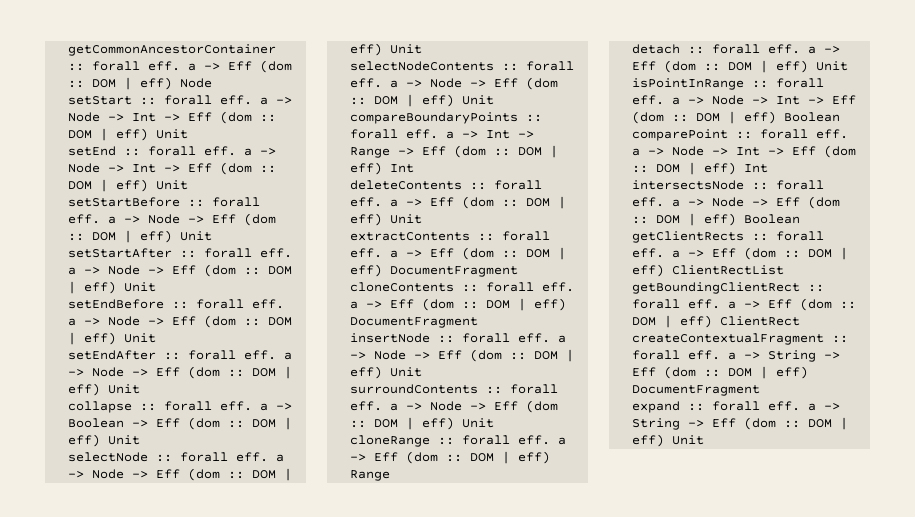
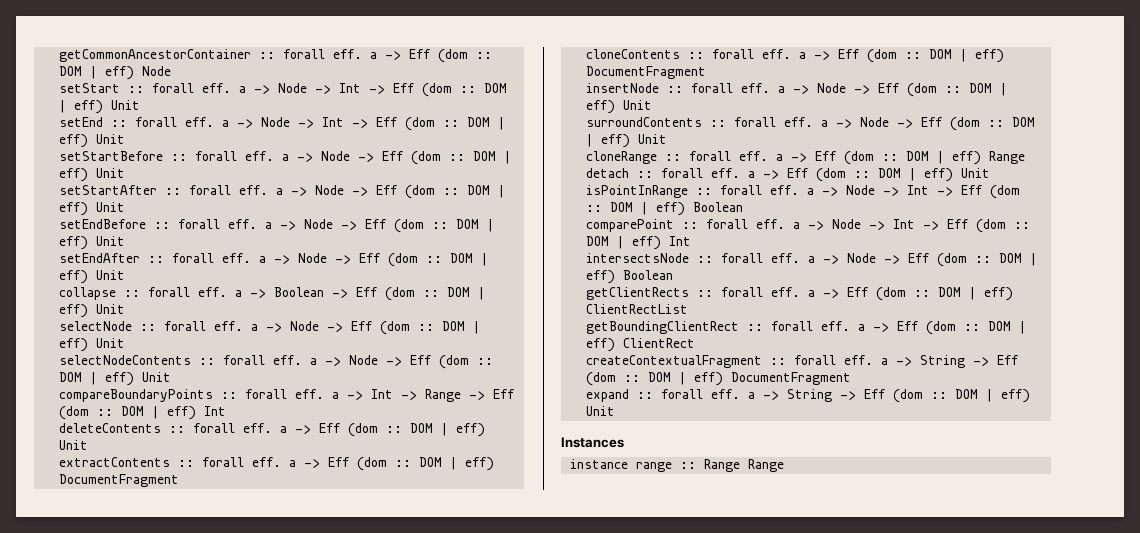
+ Instances
+ instance range :: Range Range

